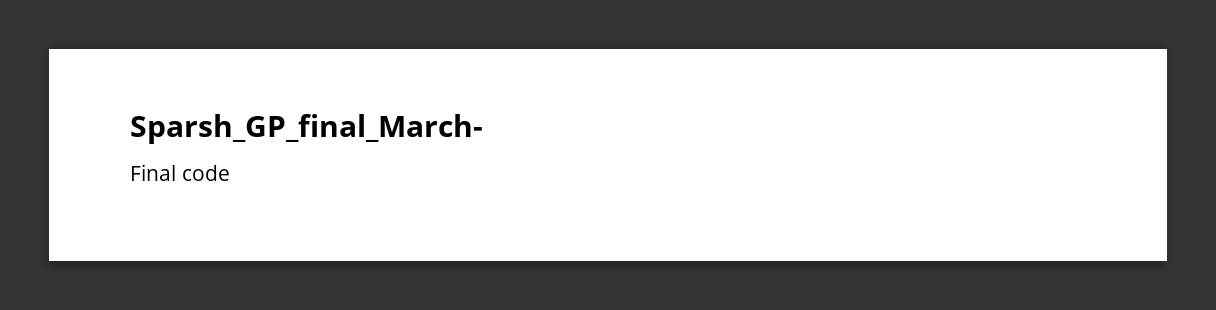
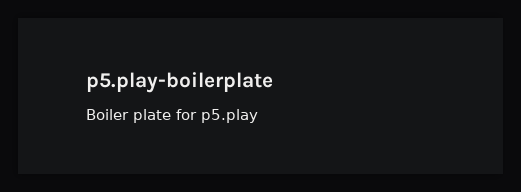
- Sparsh_GP_final_March-
- Final code
+ p5.play-boilerplate
+ Boiler plate for p5.play

